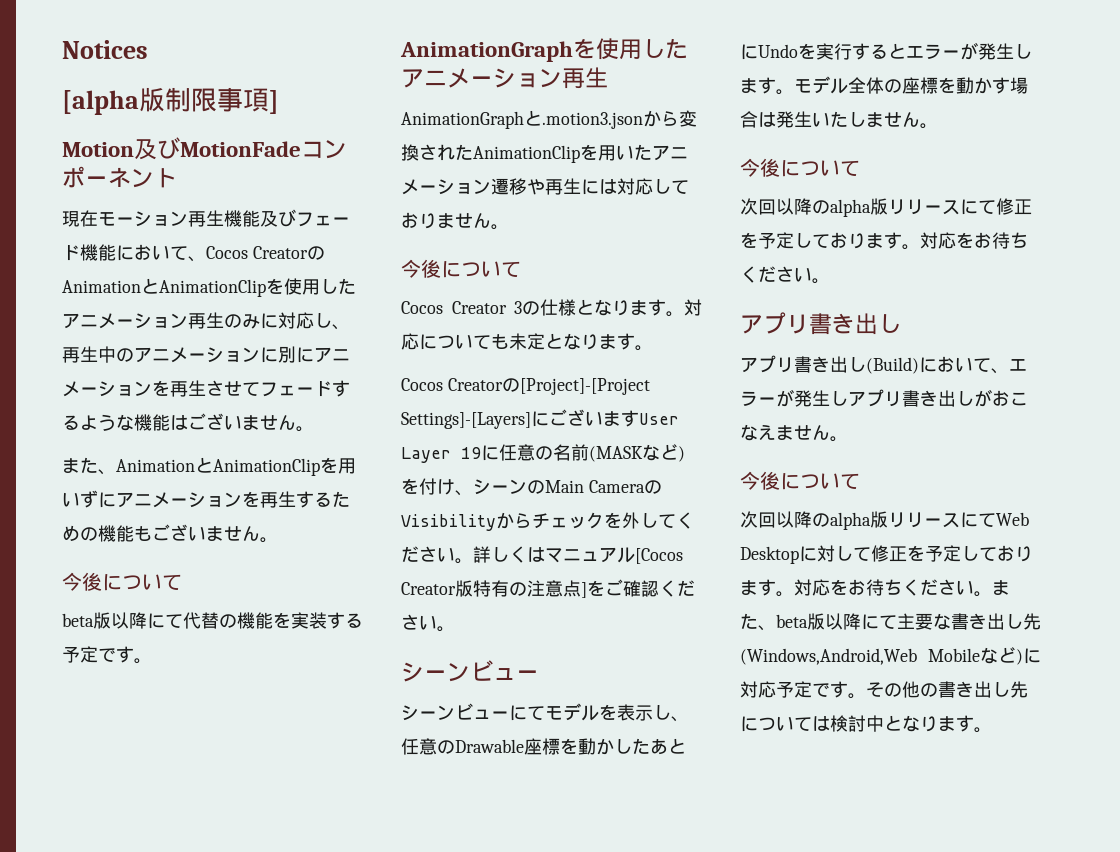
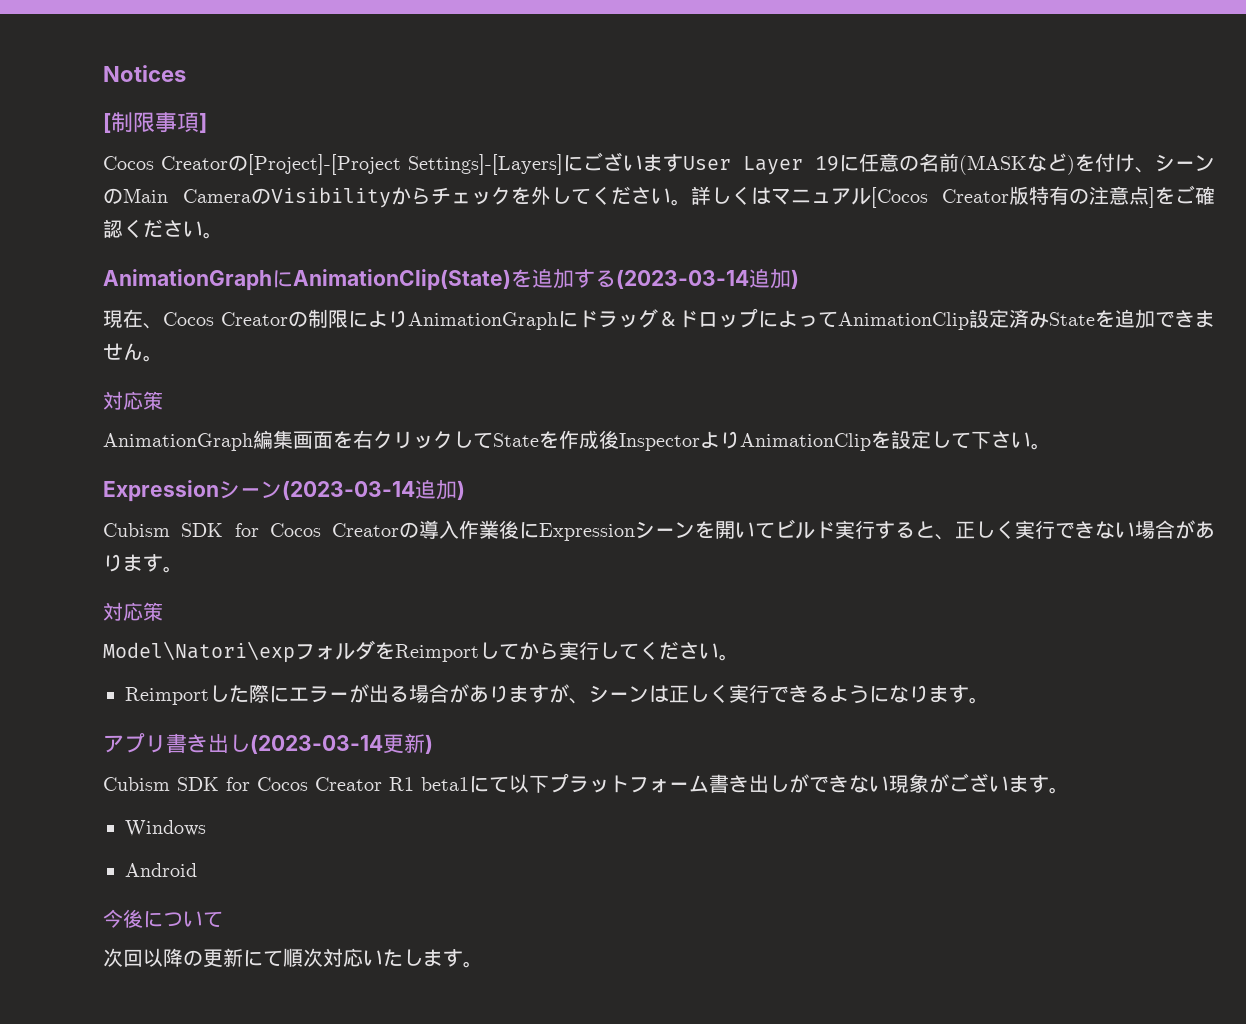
- [alpha版制限事項]
+ [制限事項]
- Motion及びMotionFadeコンポーネント
- 現在モーション再生機能及びフェード機能において、Cocos CreatorのAnimationとAnimationClipを使用したアニメーション再生のみに対応し、再生中のアニメーションに別にアニメーションを再生させてフェードするような機能はございません。
- また、AnimationとAnimationClipを用いずにアニメーションを再生するための機能もございません。
- 今後について
- beta版以降にて代替の機能を実装する予定です。
- AnimationGraphを使用したアニメーション再生
- AnimationGraphと.motion3.jsonから変換されたAnimationClipを用いたアニメーション遷移や再生には対応しておりません。
- 今後について
- Cocos Creator 3の仕様となります。対応についても未定となります。
  詳しくはマニュアル[Cocos Creator版特有の注意点]をご確認ください。
- シーンビュー
- シーンビューにてモデルを表示し、任意のDrawable座標を動かしたあとにUndoを実行するとエラーが発生します。モデル全体の座標を動かす場合は発生いたしません。
+ AnimationGraphにAnimationClip(State)を追加する(2023-03-14追加)
+ 現在、Cocos Creatorの制限によりAnimationGraphにドラッグ＆ドロップによってAnimationClip設定済みStateを追加できません。
+ 対応策
+ AnimationGraph編集画面を右クリックしてStateを作成後InspectorよりAnimationClipを設定して下さい。
+ Expressionシーン(2023-03-14追加)
+ Cubism SDK for Cocos Creatorの導入作業後にExpressionシーンを開いてビルド実行すると、正しく実行できない場合があります。
+ 対応策
+ Model\Natori\expフォルダをReimportしてから実行してください。
+ Reimportした際にエラーが出る場合がありますが、シーンは正しく実行できるようになります。
+ アプリ書き出し(2023-03-14更新)
+ Cubism SDK for Cocos Creator R1 beta1にて以下プラットフォーム書き出しができない現象がございます。
+ Windows
+ Android
  今後について
- 次回以降のalpha版リリースにて修正を予定しております。対応をお待ちください。
- アプリ書き出し
- アプリ書き出し(Build)において、エラーが発生しアプリ書き出しがおこなえません。
- 今後について
- 次回以降のalpha版リリースにてWeb Desktopに対して修正を予定しております。対応をお待ちください。また、beta版以降にて主要な書き出し先(Windows,Android,Web Mobileなど)に対応予定です。その他の書き出し先については検討中となります。
+ 次回以降の更新にて順次対応いたします。

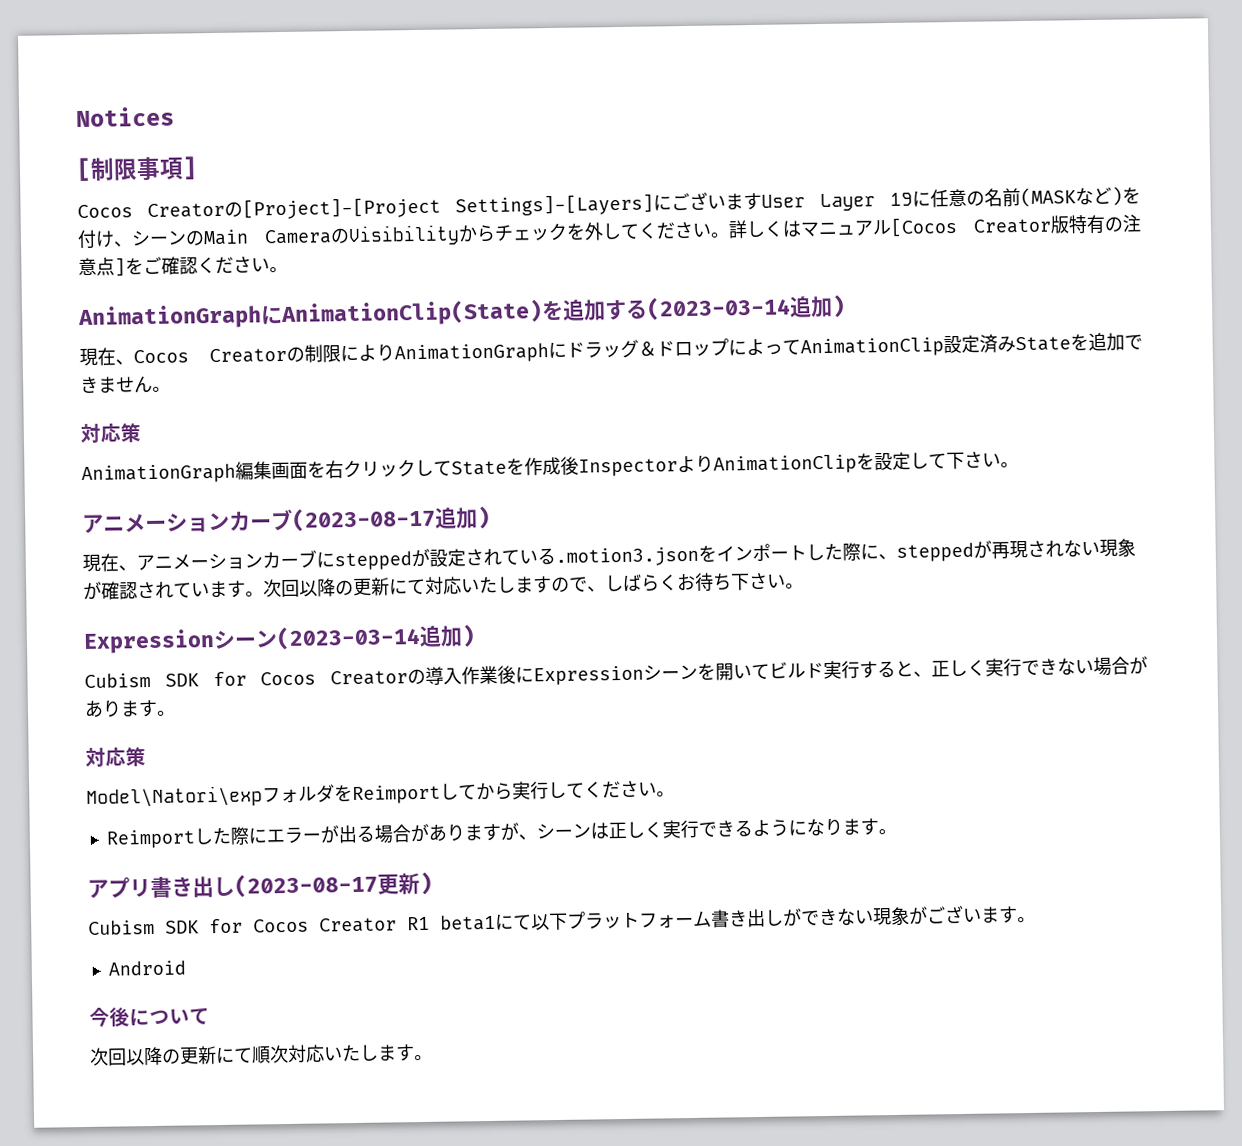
+ アニメーションカーブ(2023-08-17追加)
+ 現在、アニメーションカーブにsteppedが設定されている.motion3.jsonをインポートした際に、steppedが再現されない現象が確認されています。次回以降の更新にて対応いたしますので、しばらくお待ち下さい。
- アプリ書き出し(2023-03-14更新)
+ アプリ書き出し(2023-08-17更新)
- Windows

